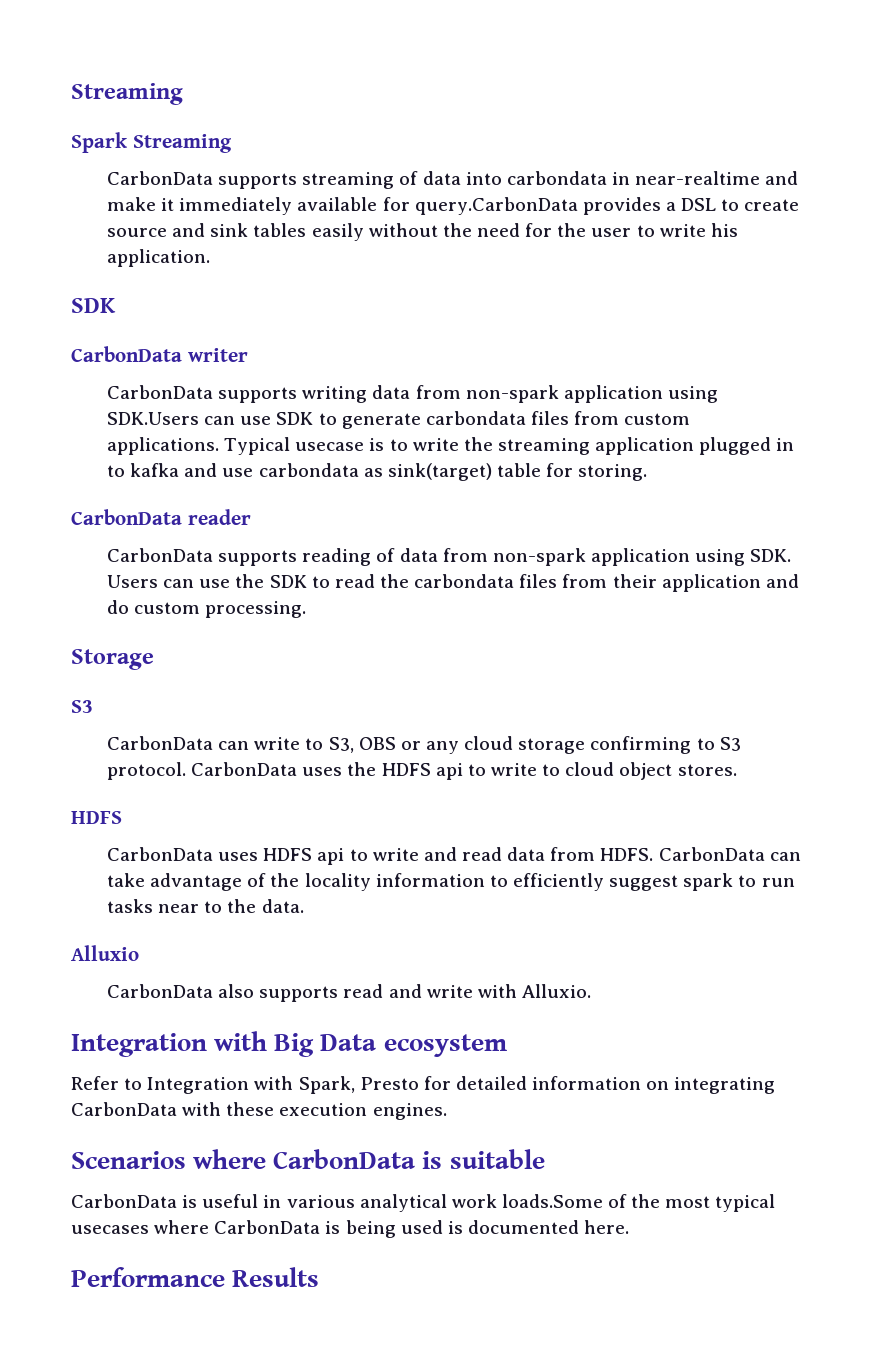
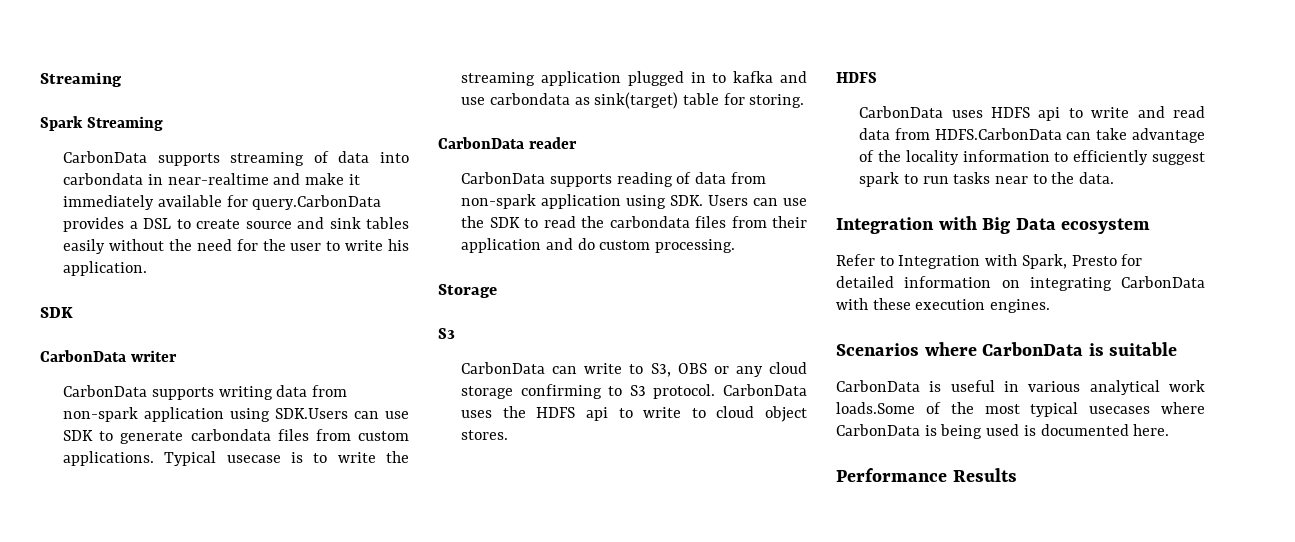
- CarbonData uses HDFS api to write and read data from HDFS. CarbonData can take advantage of the locality information to efficiently suggest spark to run tasks near to the data.
+ CarbonData uses HDFS api to write and read data from HDFS.CarbonData can take advantage of the locality information to efficiently suggest spark to run tasks near to the data.
- Alluxio
- CarbonData also supports read and write with Alluxio.

